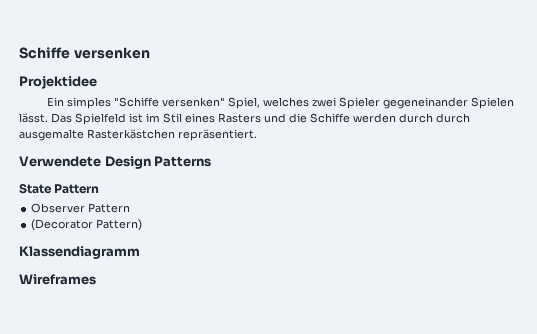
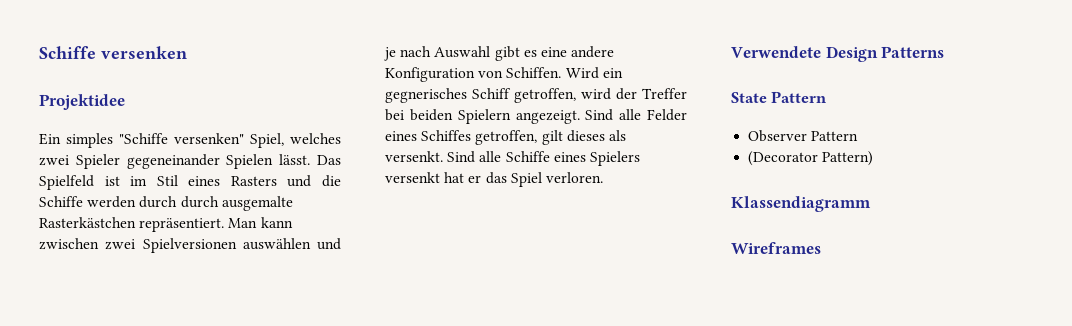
+ Man kann zwischen zwei Spielversionen auswählen und je nach Auswahl gibt es eine andere Konfiguration von Schiffen. Wird ein gegnerisches Schiff getroffen, wird der Treffer bei beiden Spielern angezeigt. Sind alle Felder eines Schiffes getroffen, gilt dieses als versenkt. Sind alle Schiffe eines Spielers versenkt hat er das Spiel verloren.

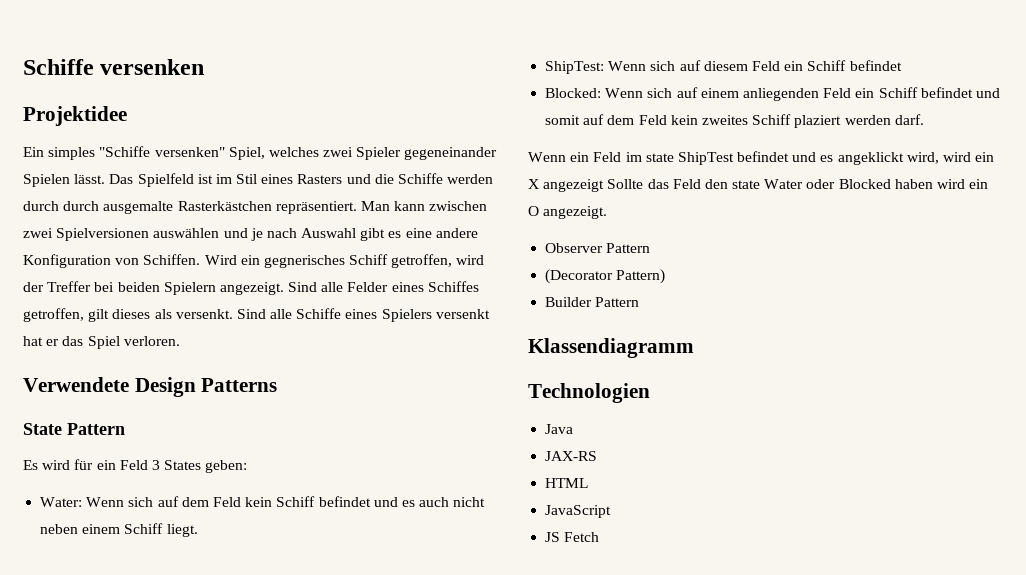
+ Es wird für ein Feld 3 States geben:
+ Water: Wenn sich auf dem Feld kein Schiff befindet und es auch nicht neben einem Schiff liegt.
+ ShipTest: Wenn sich auf diesem Feld ein Schiff befindet
+ Blocked: Wenn sich auf einem anliegenden Feld ein Schiff befindet und somit auf dem Feld kein zweites Schiff plaziert werden darf.
+ Wenn ein Feld im state ShipTest befindet und es angeklickt wird, wird ein X angezeigt Sollte das Feld den state Water oder Blocked haben wird ein O angezeigt.
+ Builder Pattern
- Wireframes
+ Technologien
+ Java
+ JAX-RS
+ HTML
+ JavaScript
+ JS Fetch

